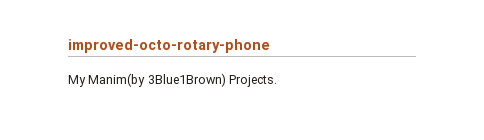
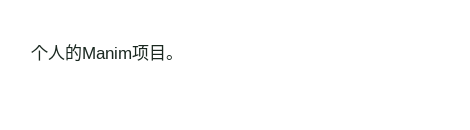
- improved-octo-rotary-phone
- My Manim(by 3Blue1Brown) Projects.
+ 个人的Manim项目。

